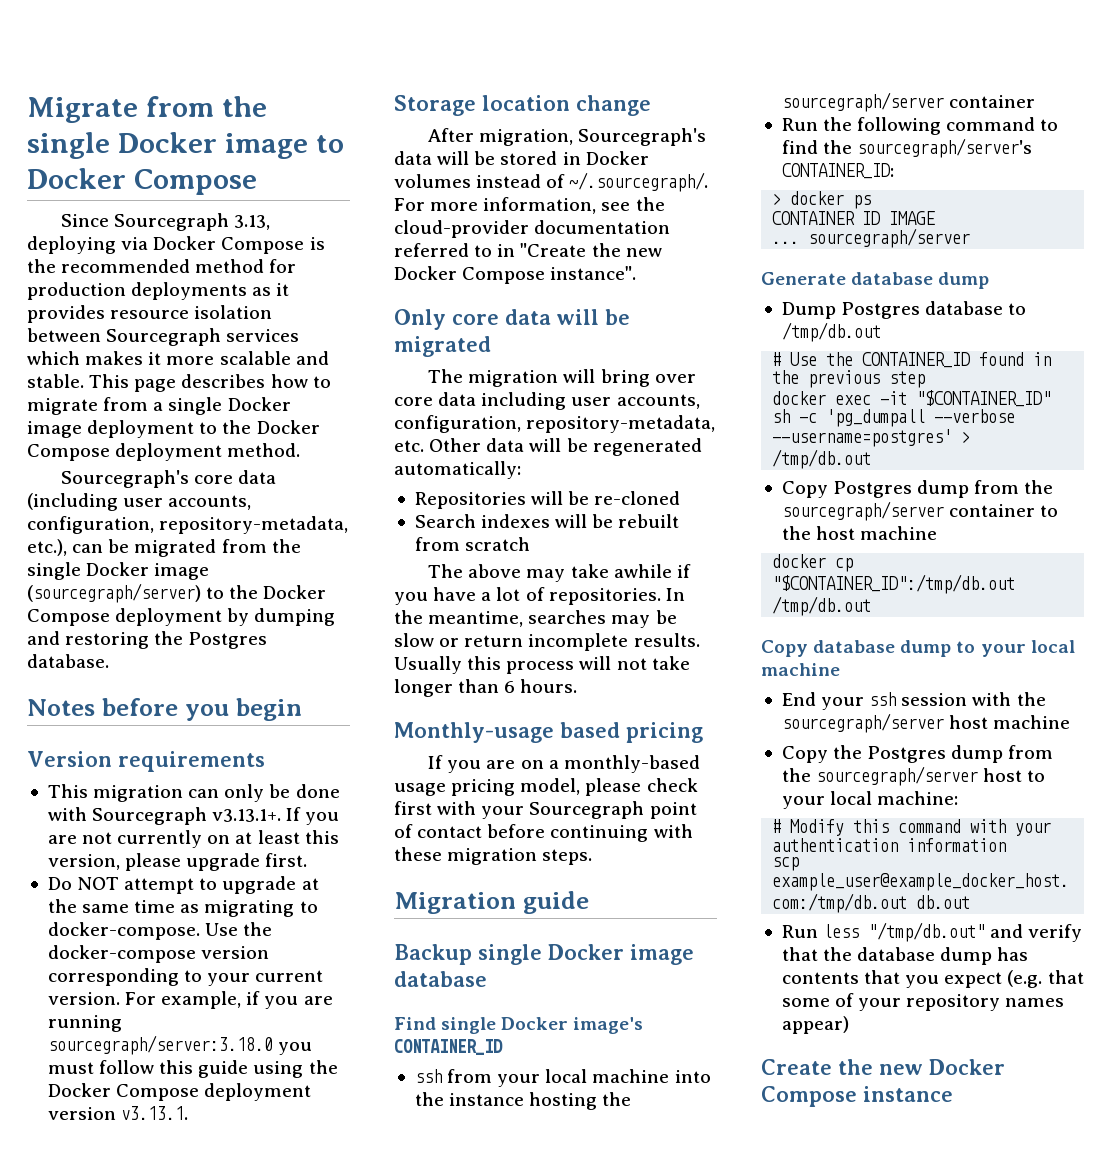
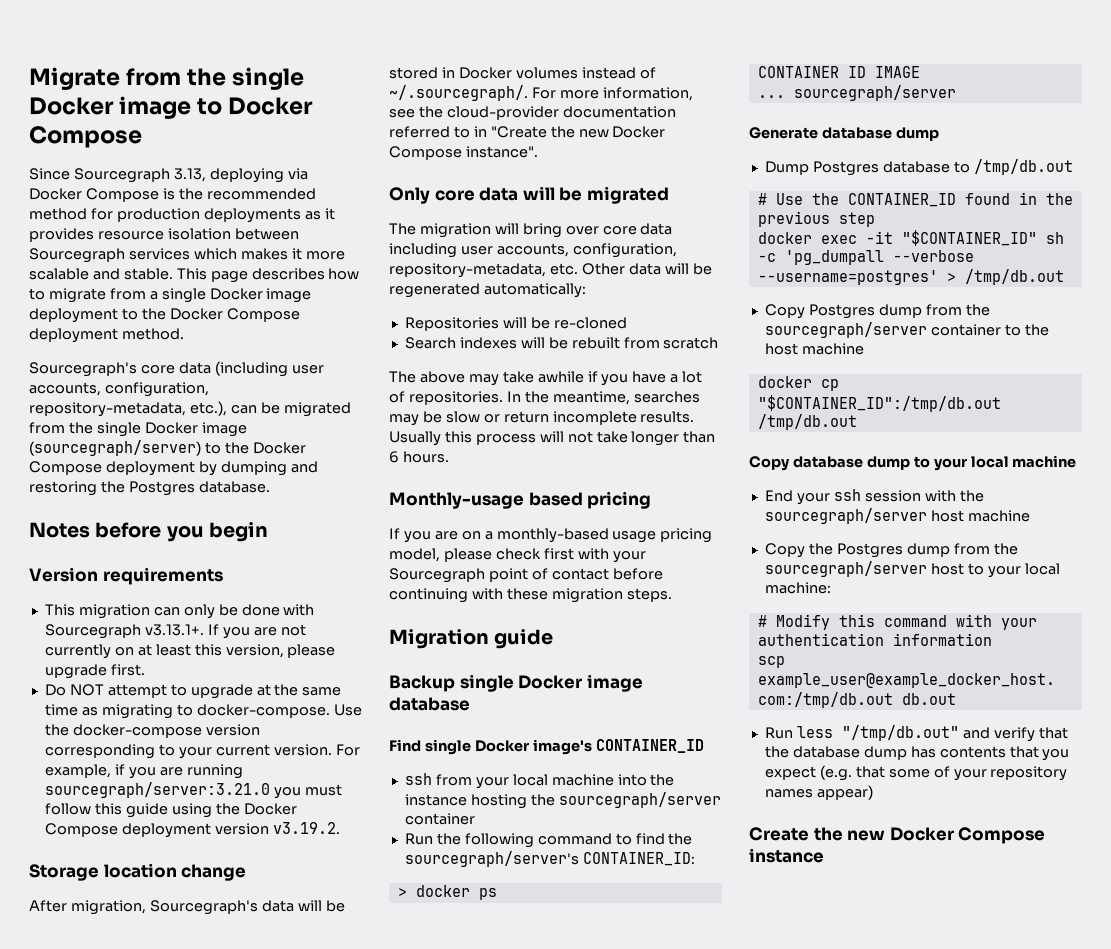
- For example, if you are running sourcegraph/server:3.18.0 you must follow this guide using the Docker Compose deployment version v3.13.1.
+ For example, if you are running sourcegraph/server:3.21.0 you must follow this guide using the Docker Compose deployment version v3.19.2.

